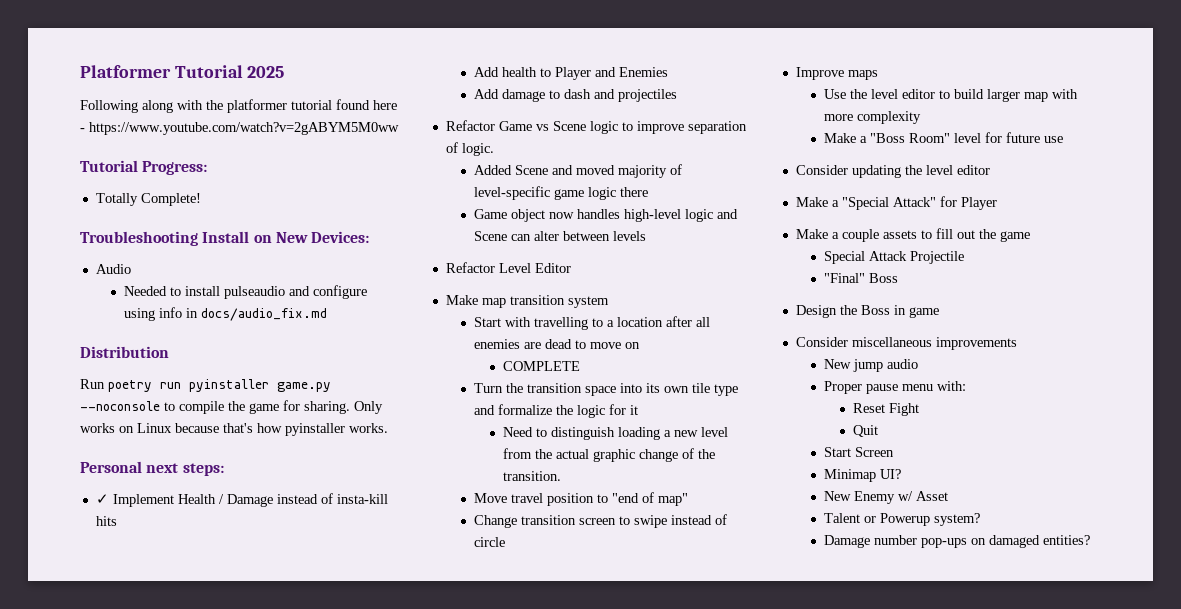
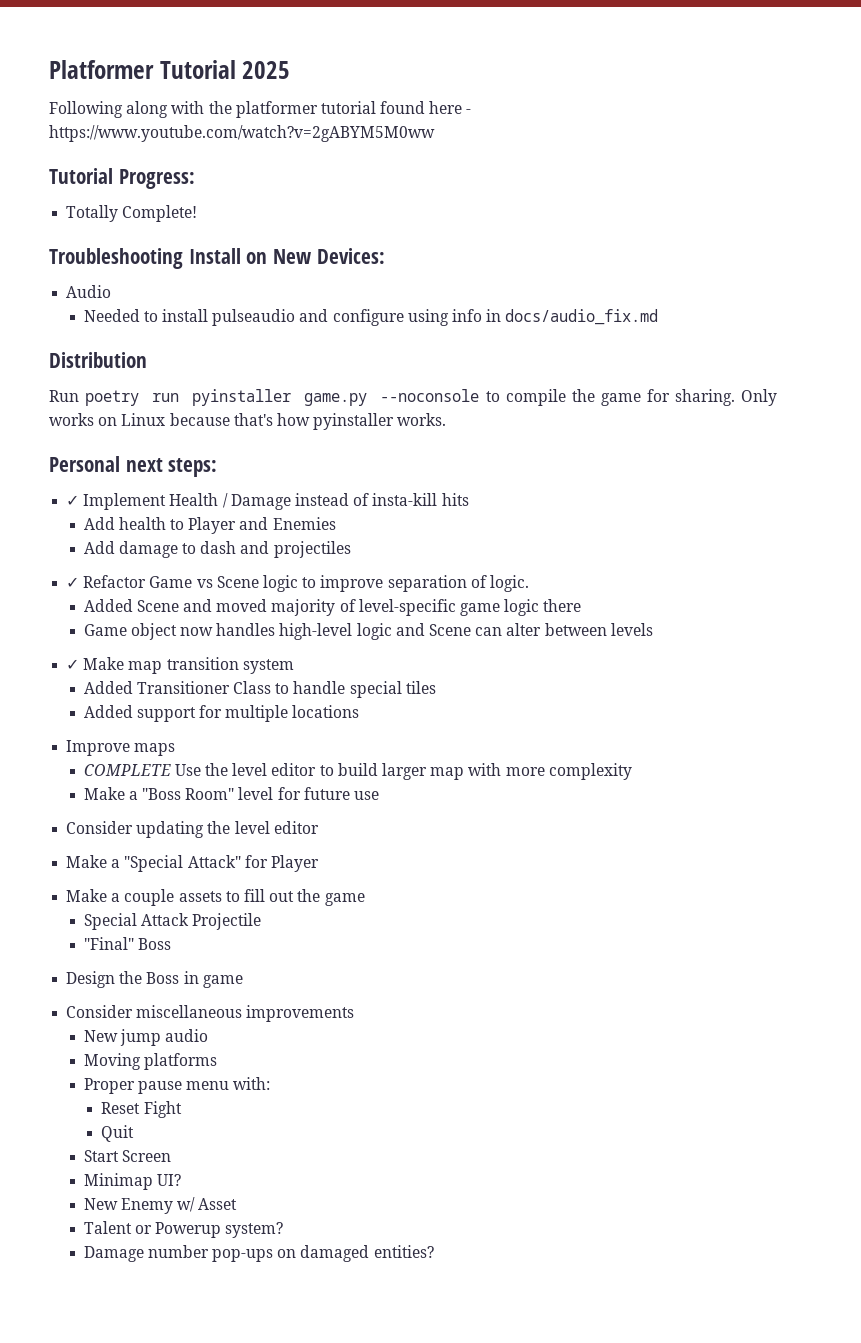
- Refactor Game vs Scene logic to improve separation of logic.
+ ✓ Refactor Game vs Scene logic to improve separation of logic.
- Refactor Level Editor
- Make map transition system
+ ✓ Make map transition system
- Start with travelling to a location after all enemies are dead to move on
- COMPLETE
- Turn the transition space into its own tile type and formalize the logic for it
- Need to distinguish loading a new level from the actual graphic change of the transition.
- Move travel position to "end of map"
- Change transition screen to swipe instead of circle
+ Added Transitioner Class to handle special tiles
+ Added support for multiple locations
- Use the level editor to build larger map with more complexity
+ COMPLETE Use the level editor to build larger map with more complexity
+ Moving platforms

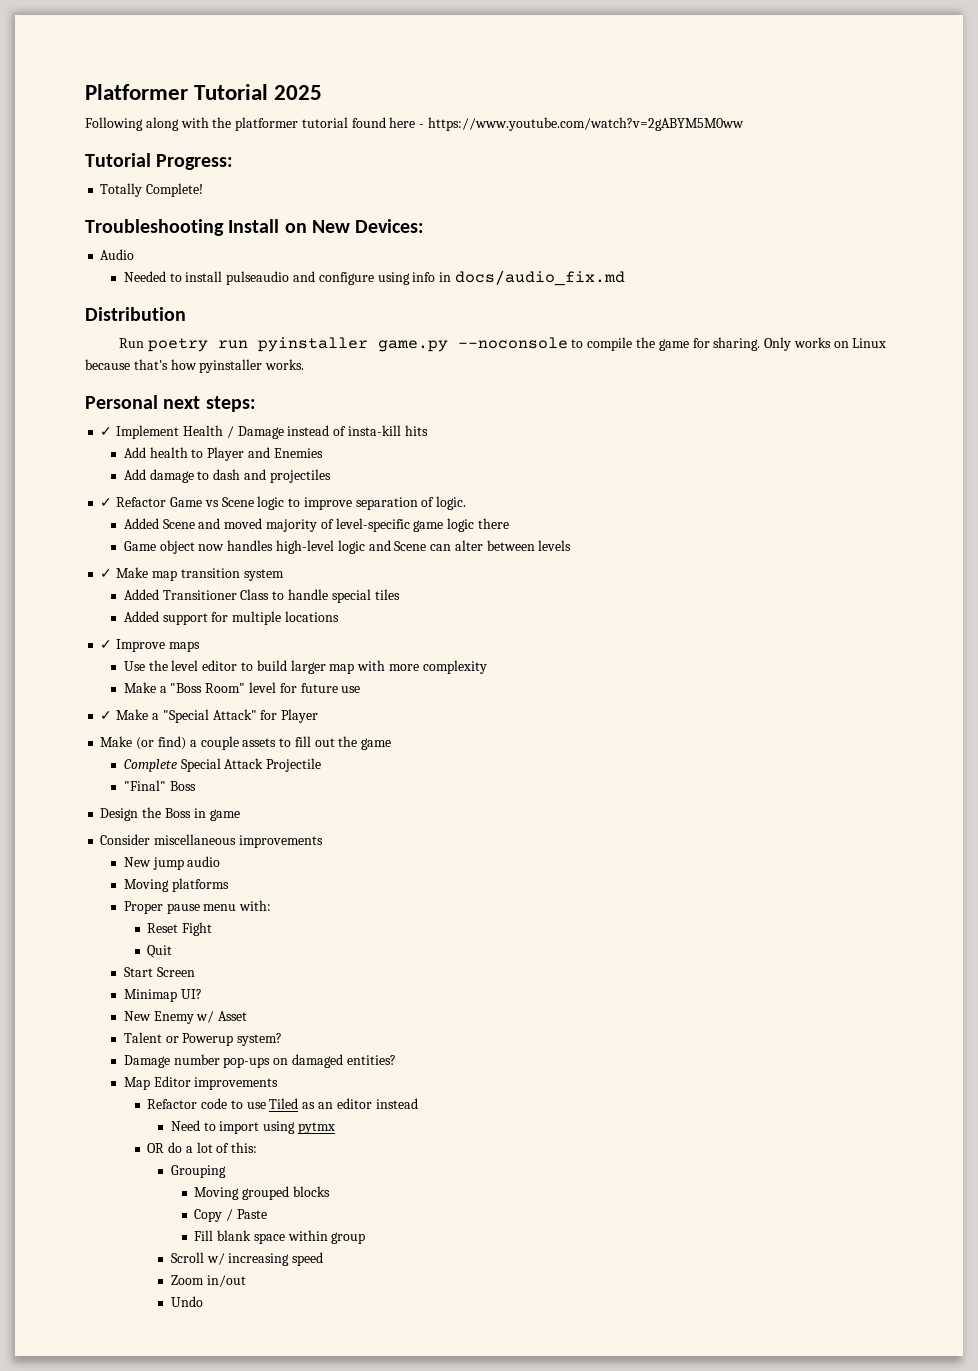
- Improve maps
+ ✓ Improve maps
- COMPLETE Use the level editor to build larger map with more complexity
+ Use the level editor to build larger map with more complexity
- Consider updating the level editor
- Make a "Special Attack" for Player
+ ✓ Make a "Special Attack" for Player
- Make a couple assets to fill out the game
+ Make (or find) a couple assets to fill out the game
- Special Attack Projectile
+ Complete Special Attack Projectile
+ Map Editor improvements
+ Refactor code to use Tiled as an editor instead
+ Need to import using pytmx
+ OR do a lot of this:
+ Grouping
+ Moving grouped blocks
+ Copy / Paste
+ Fill blank space within group
+ Scroll w/ increasing speed
+ Zoom in/out
+ Undo

